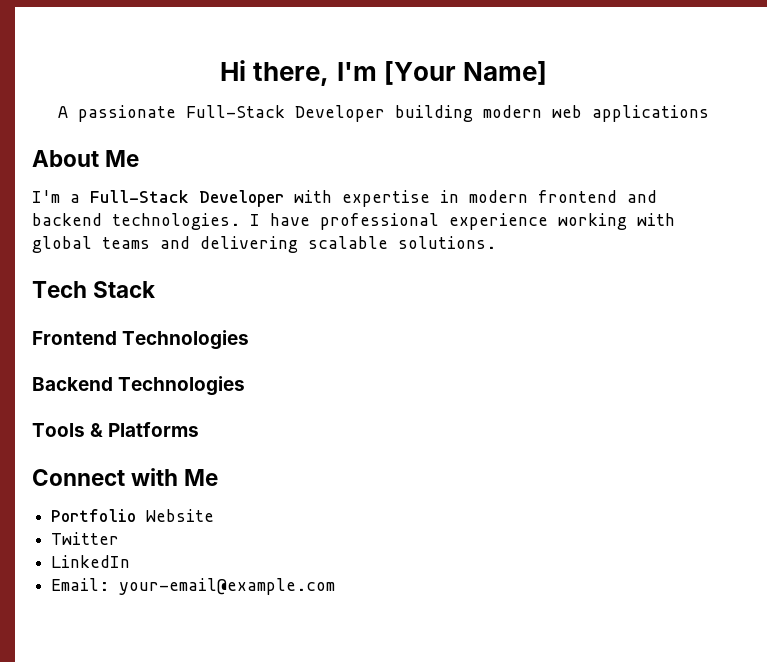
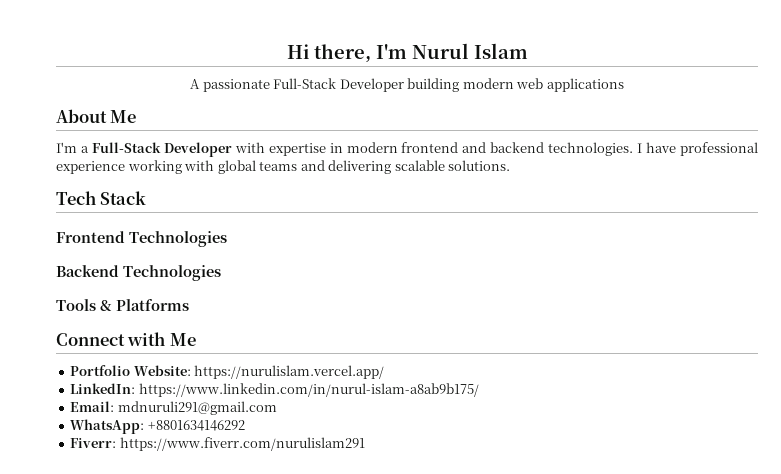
- Hi there, I'm [Your Name]
+ Hi there, I'm Nurul Islam
- Portfolio Website
- Twitter
- LinkedIn
- Email: your-email@example.com
+ Portfolio Website: https://nurulislam.vercel.app/
+ LinkedIn: https://www.linkedin.com/in/nurul-islam-a8ab9b175/
+ Email: mdnuruli291@gmail.com
+ WhatsApp: +8801634146292
+ Fiverr: https://www.fiverr.com/nurulislam291

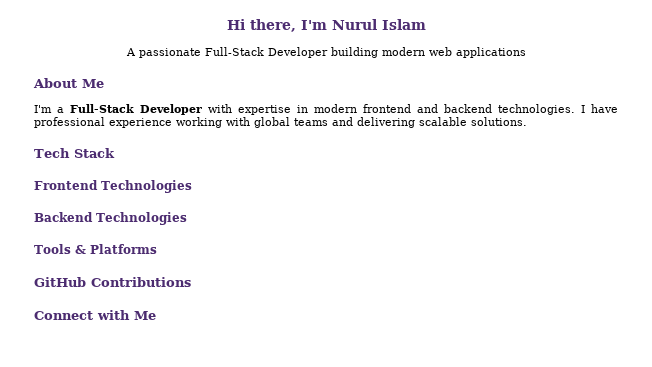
+ GitHub Contributions
- Portfolio Website: https://nurulislam.vercel.app/
- LinkedIn: https://www.linkedin.com/in/nurul-islam-a8ab9b175/
- Email: mdnuruli291@gmail.com
- WhatsApp: +8801634146292
- Fiverr: https://www.fiverr.com/nurulislam291

